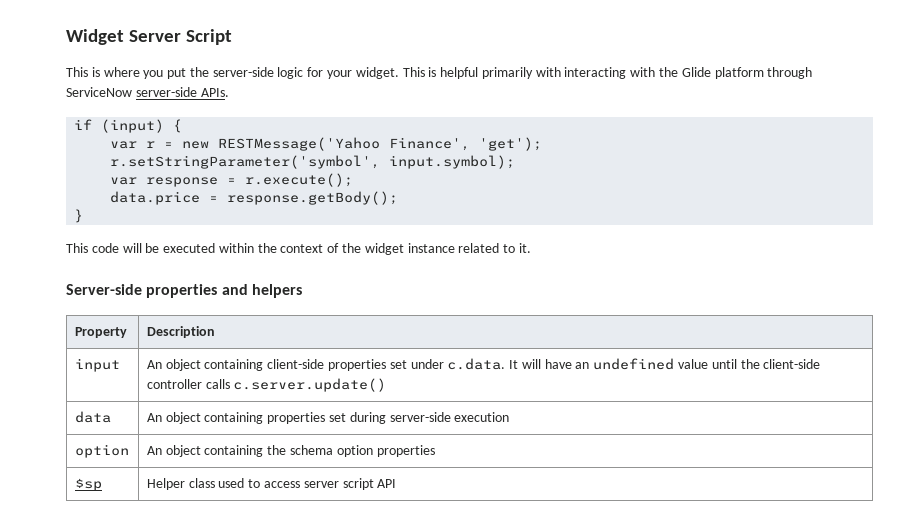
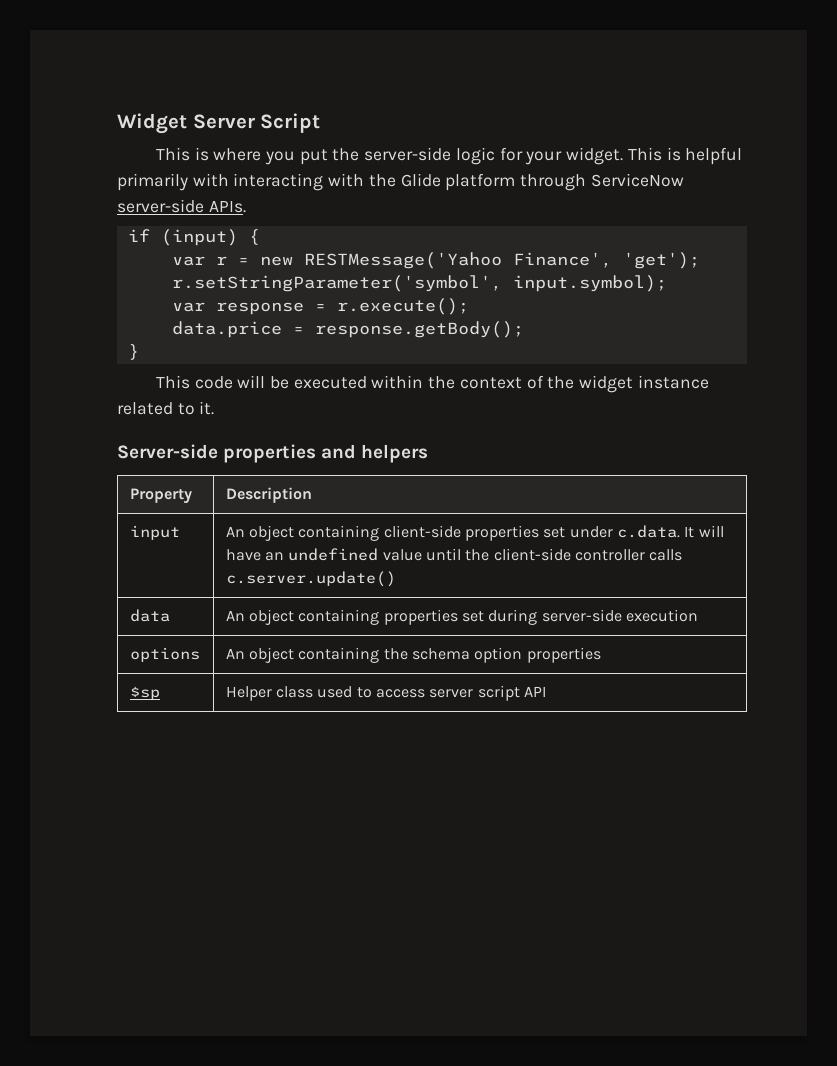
- option | An object containing the schema option properties
+ options | An object containing the schema option properties

